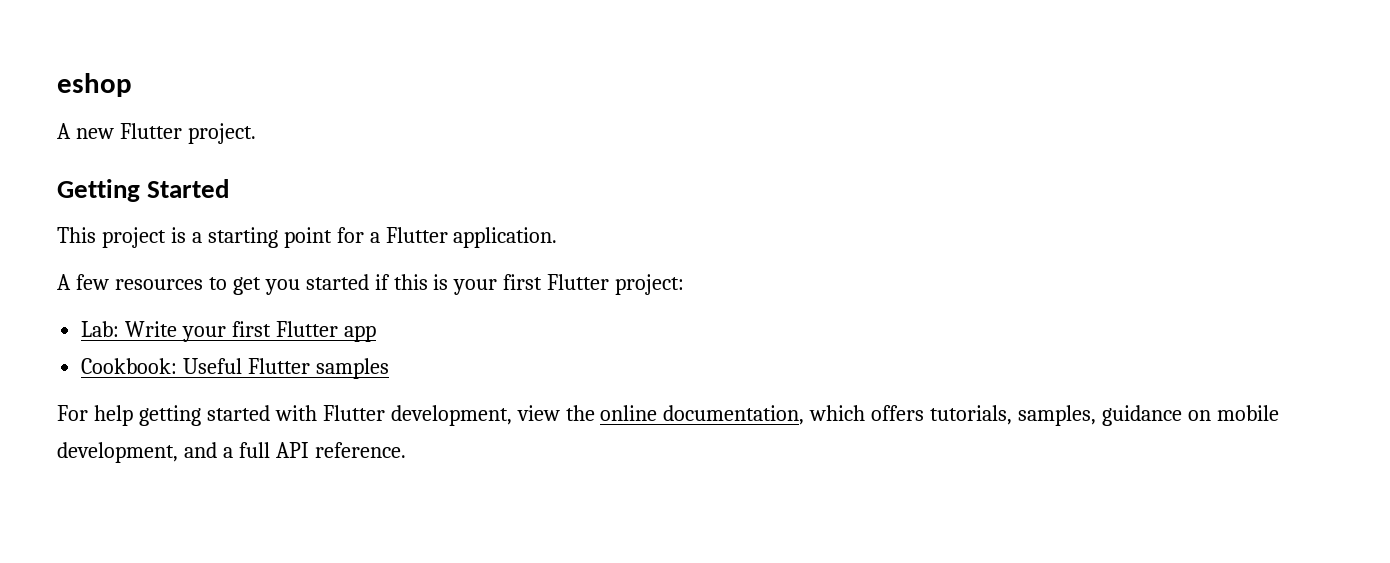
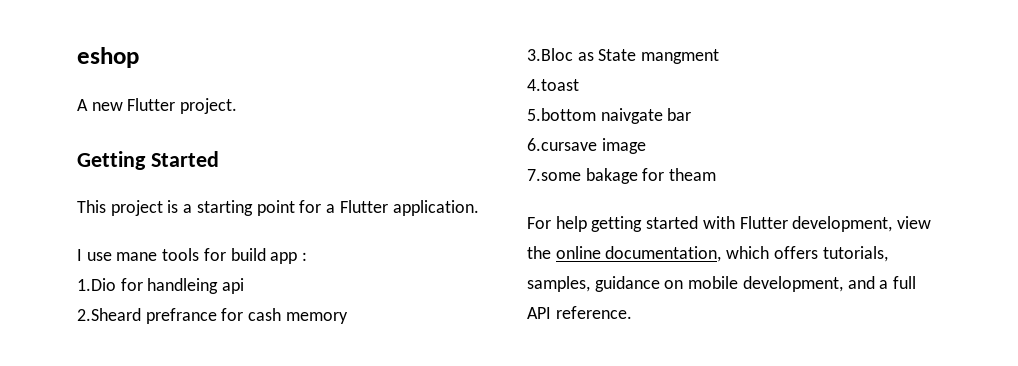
- A few resources to get you started if this is your first Flutter project:
- Lab: Write your first Flutter app
- Cookbook: Useful Flutter samples
+ I use mane tools for build app :
+ 1.Dio for handleing api
+ 2.Sheard prefrance for cash memory
+ 3.Bloc as State mangment
+ 4.toast
+ 5.bottom naivgate bar
+ 6.cursave image
+ 7.some bakage for theam

